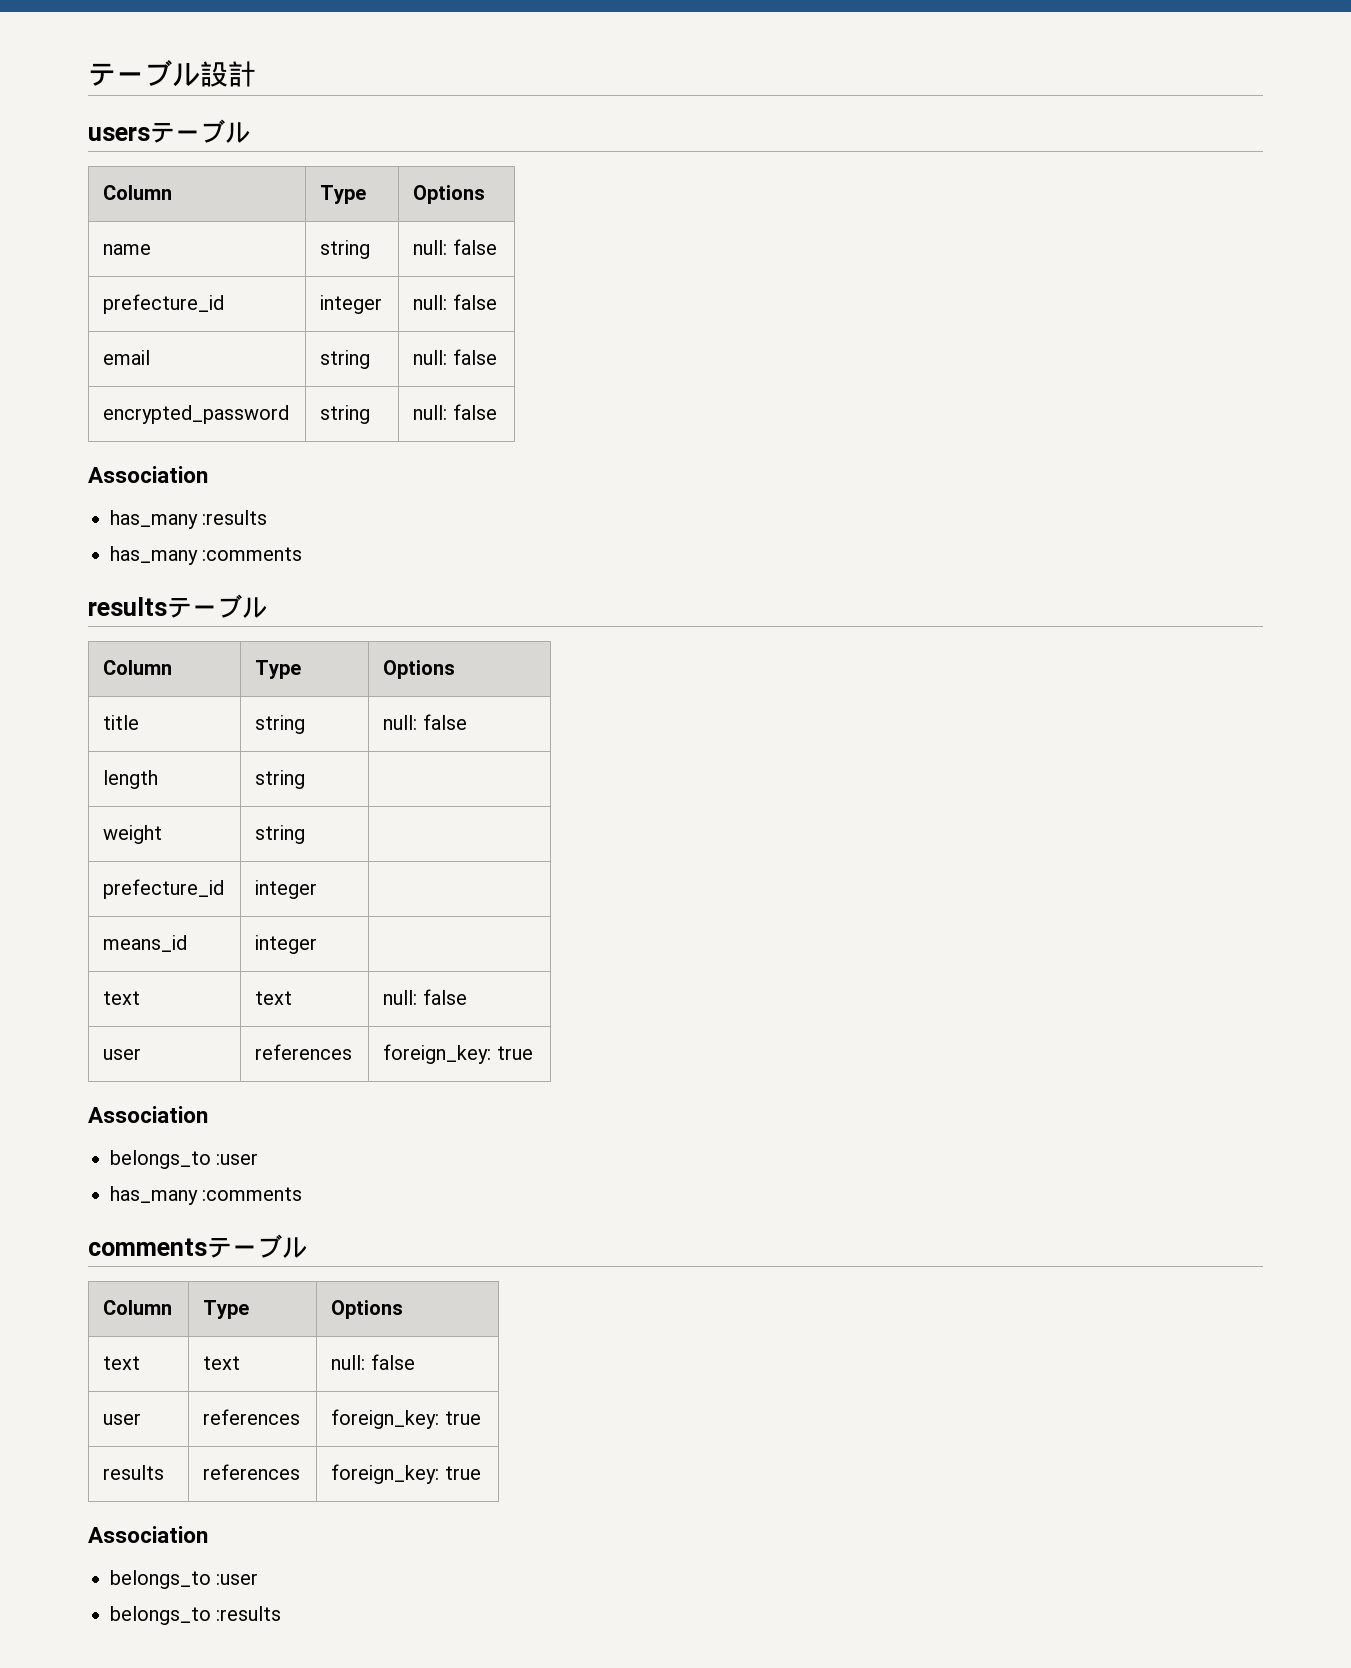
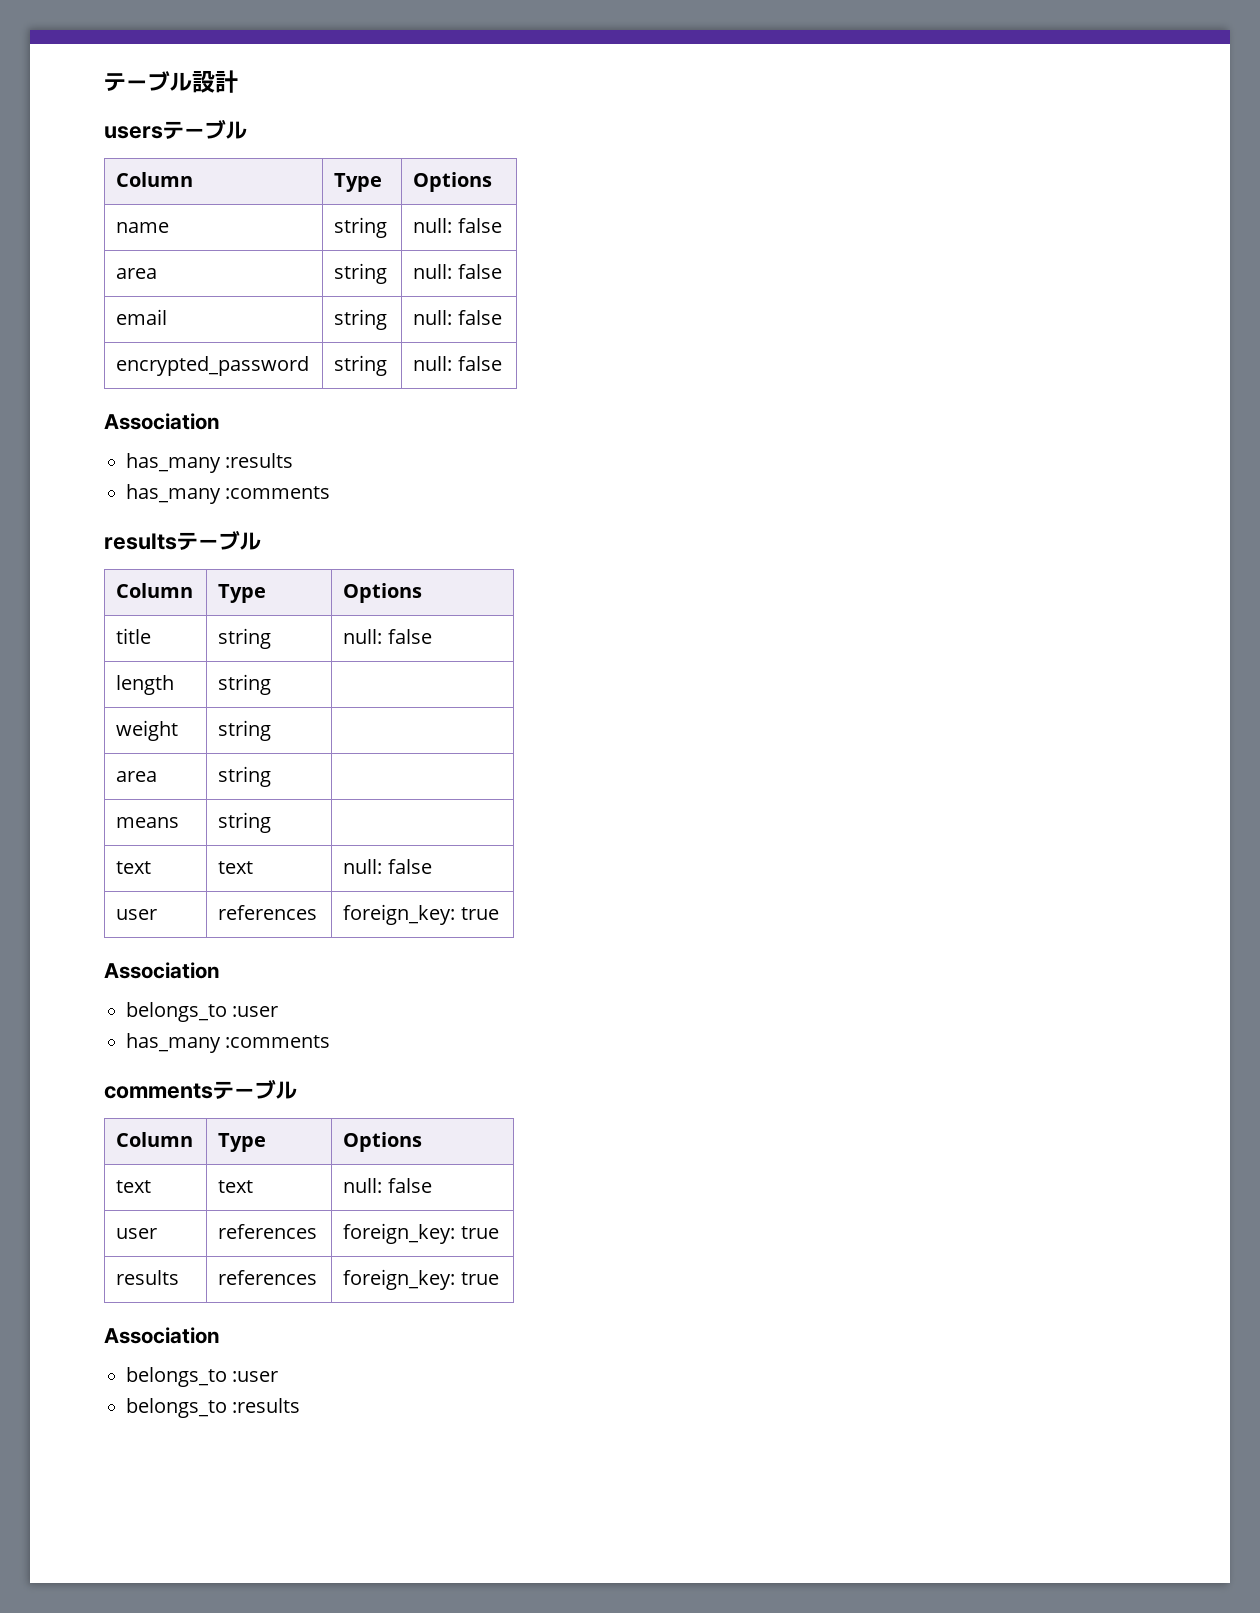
- prefecture_id | integer | null: false
+ area | string | null: false
  weight | string |
- prefecture_id | integer |
- means_id | integer |
+ area | string |
+ means | string |

